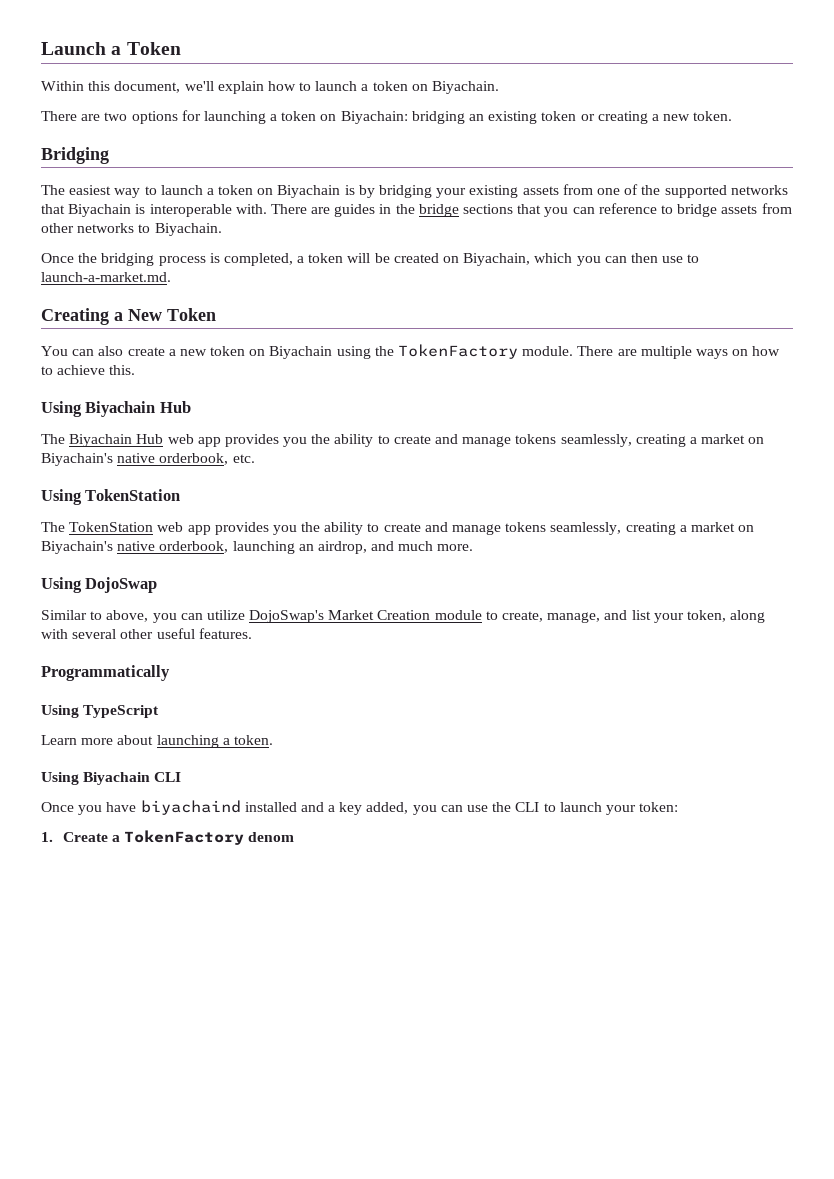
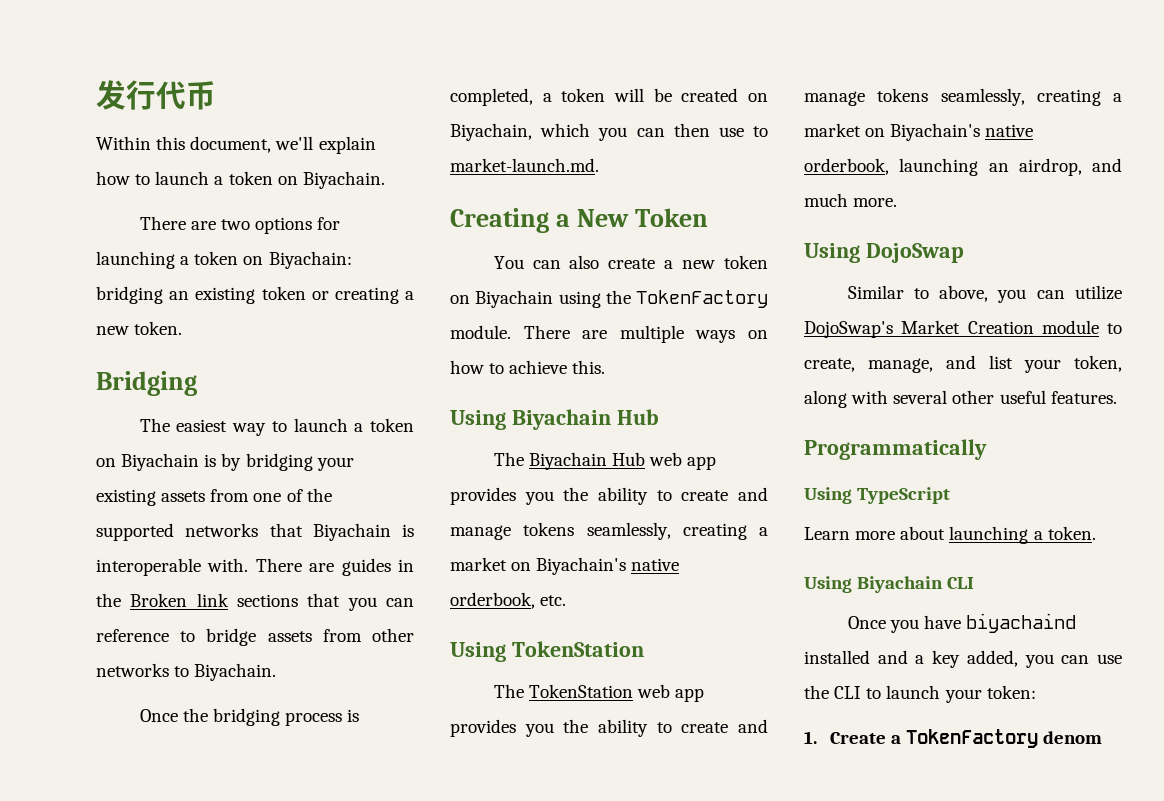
- Launch a Token
+ 发行代币
- There are guides in the bridge sections that you can reference to bridge assets from other networks to Biyachain.
+ There are guides in the Broken link sections that you can reference to bridge assets from other networks to Biyachain.
- Once the bridging process is completed, a token will be created on Biyachain, which you can then use to launch-a-market.md.
+ Once the bridging process is completed, a token will be created on Biyachain, which you can then use to market-launch.md.

